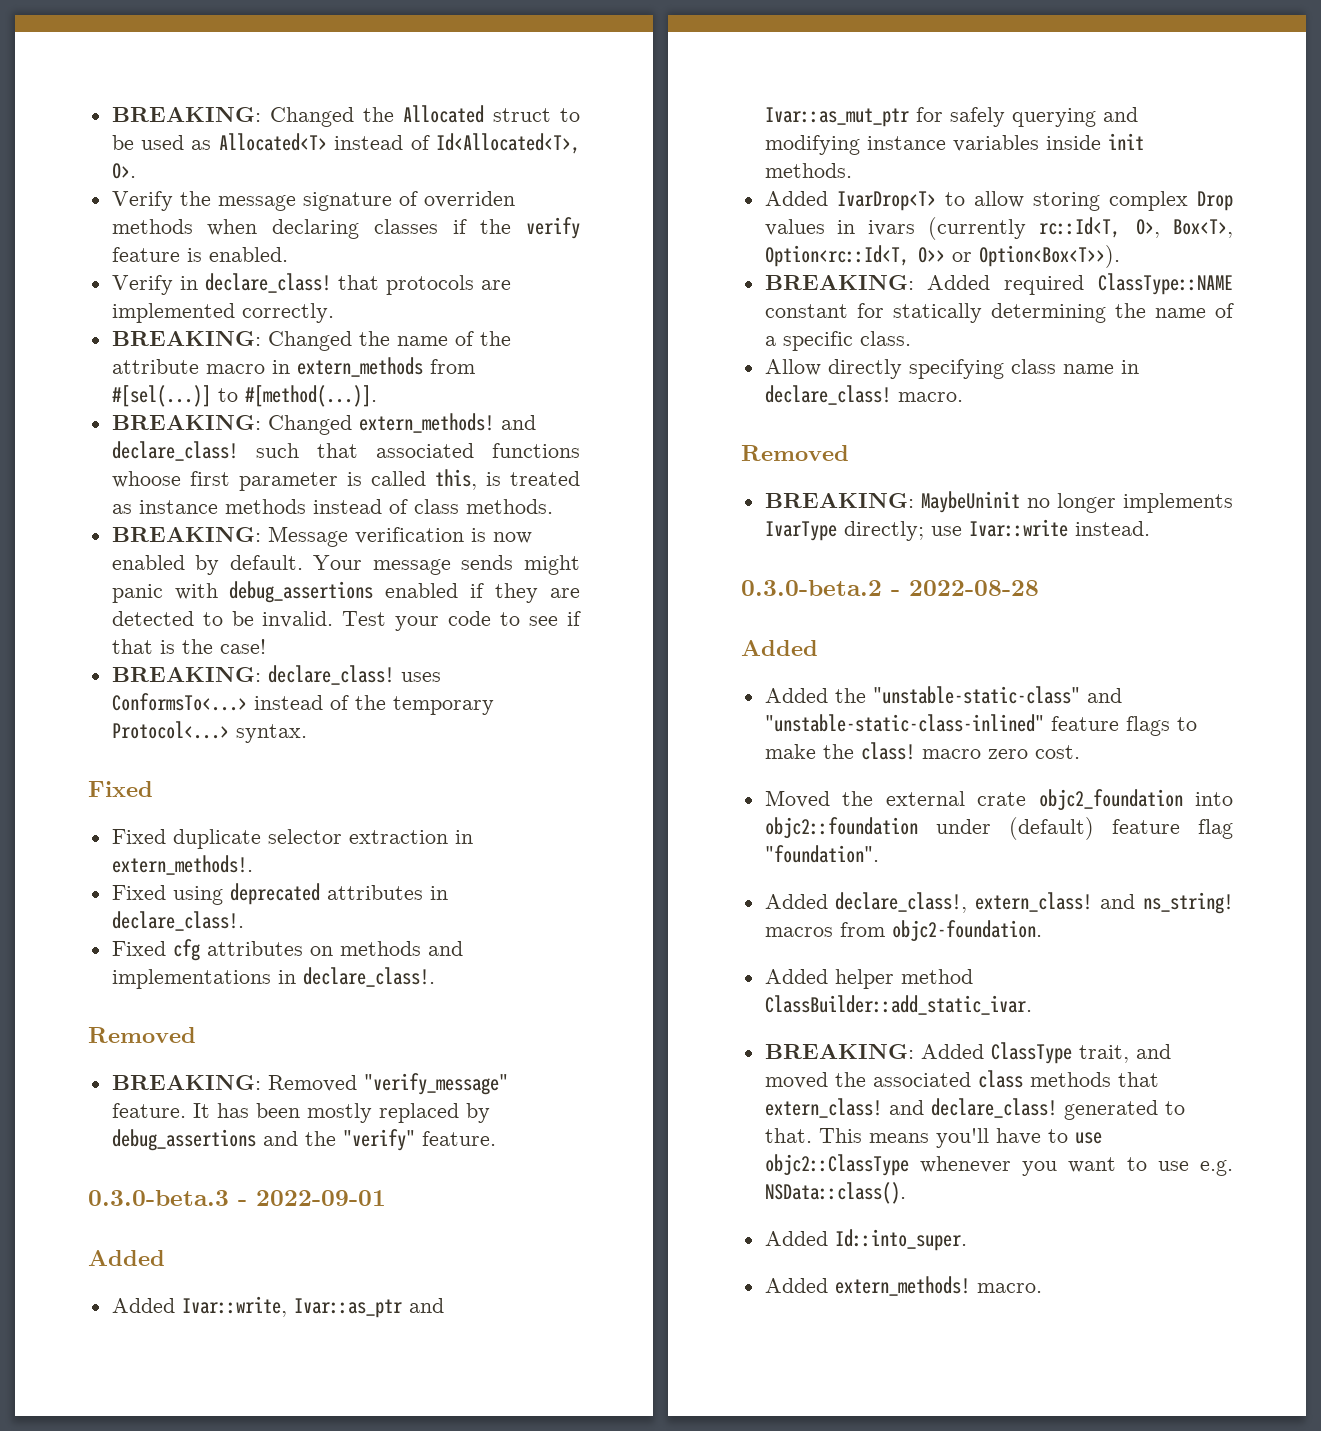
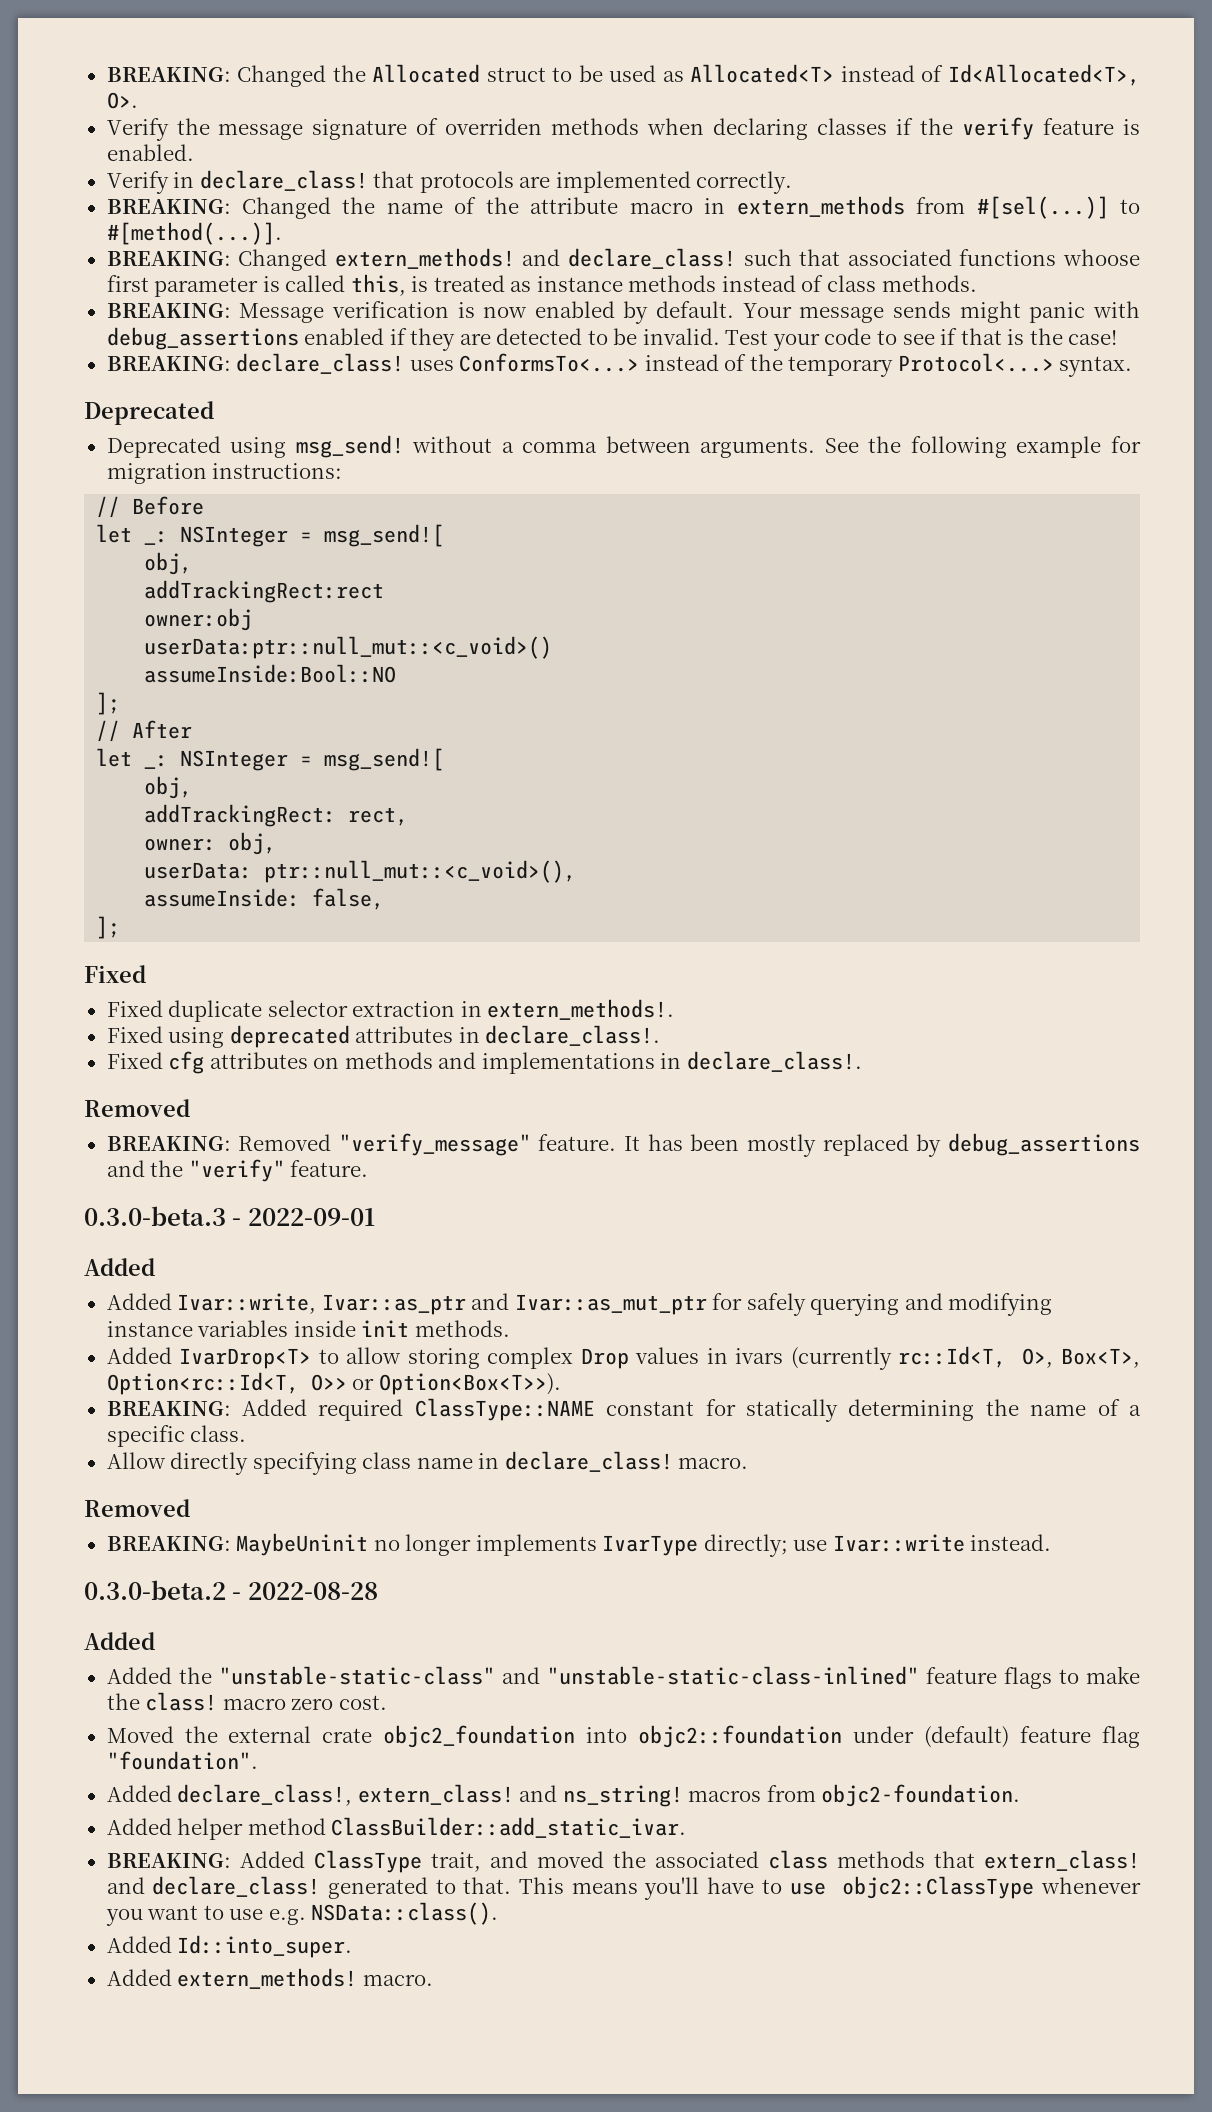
  BREAKING: declare_class! uses ConformsTo<...> instead of the temporary Protocol<...> syntax.
+ Deprecated
+ Deprecated using msg_send! without a comma between arguments. See the following example for migration instructions:
+ // Before
+ let _: NSInteger = msg_send![
+ obj,
+ addTrackingRect:rect
+ owner:obj
+ userData:ptr::null_mut::<c_void>()
+ assumeInside:Bool::NO
+ ];
+ // After
+ let _: NSInteger = msg_send![
+ obj,
+ addTrackingRect: rect,
+ owner: obj,
+ userData: ptr::null_mut::<c_void>(),
+ assumeInside: false,
+ ];

